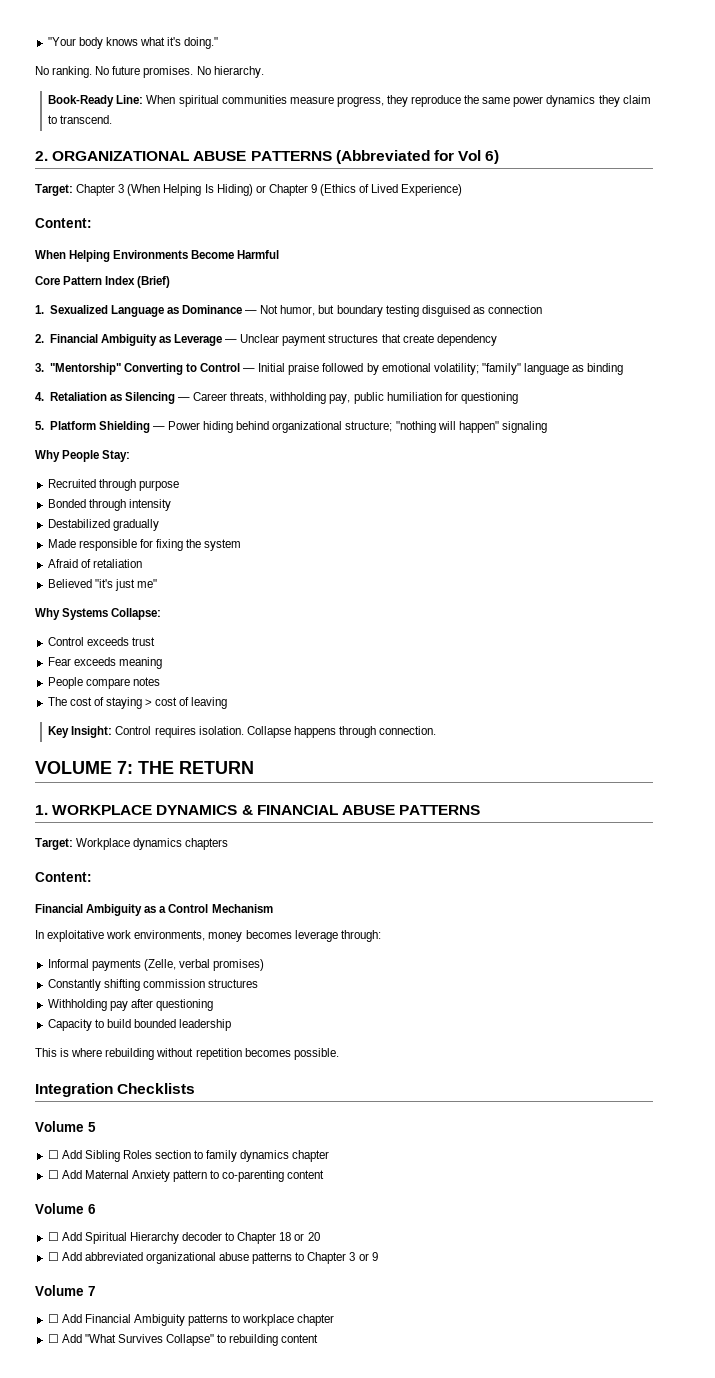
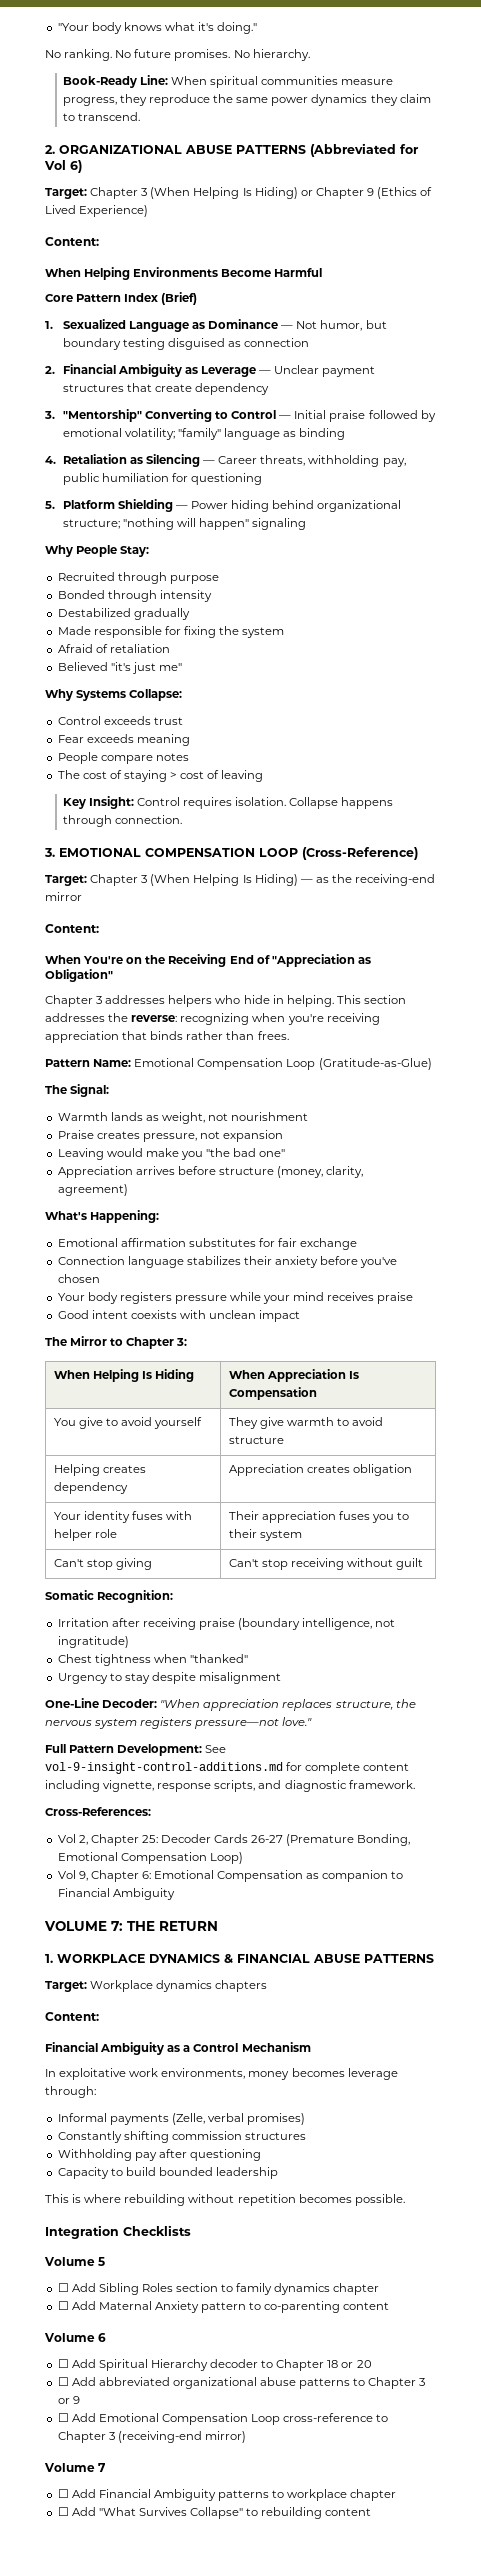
+ 3. EMOTIONAL COMPENSATION LOOP (Cross-Reference)
+ Target: Chapter 3 (When Helping Is Hiding) — as the receiving-end mirror
+ Content:
+ When You're on the Receiving End of "Appreciation as Obligation"
+ Chapter 3 addresses helpers who hide in helping. This section addresses the reverse: recognizing when you're receiving appreciation that binds rather than frees.
+ Pattern Name: Emotional Compensation Loop (Gratitude-as-Glue)
+ The Signal:
+ Warmth lands as weight, not nourishment
+ Praise creates pressure, not expansion
+ Leaving would make you "the bad one"
+ Appreciation arrives before structure (money, clarity, agreement)
+ What's Happening:
+ Emotional affirmation substitutes for fair exchange
+ Connection language stabilizes their anxiety before you've chosen
+ Your body registers pressure while your mind receives praise
+ Good intent coexists with unclean impact
+ The Mirror to Chapter 3:
+ When Helping Is Hiding | When Appreciation Is Compensation
+ You give to avoid yourself | They give warmth to avoid structure
+ Helping creates dependency | Appreciation creates obligation
+ Your identity fuses with helper role | Their appreciation fuses you to their system
+ Can't stop giving | Can't stop receiving without guilt
+ Somatic Recognition:
+ Irritation after receiving praise (boundary intelligence, not ingratitude)
+ Chest tightness when "thanked"
+ Urgency to stay despite misalignment
+ One-Line Decoder: "When appreciation replaces structure, the nervous system registers pressure—not love."
+ Full Pattern Development: See vol-9-insight-control-additions.md for complete content including vignette, response scripts, and diagnostic framework.
+ Cross-References:
+ Vol 2, Chapter 25: Decoder Cards 26-27 (Premature Bonding, Emotional Compensation Loop)
+ Vol 9, Chapter 6: Emotional Compensation as companion to Financial Ambiguity
+ ☐ Add Emotional Compensation Loop cross-reference to Chapter 3 (receiving-end mirror)

